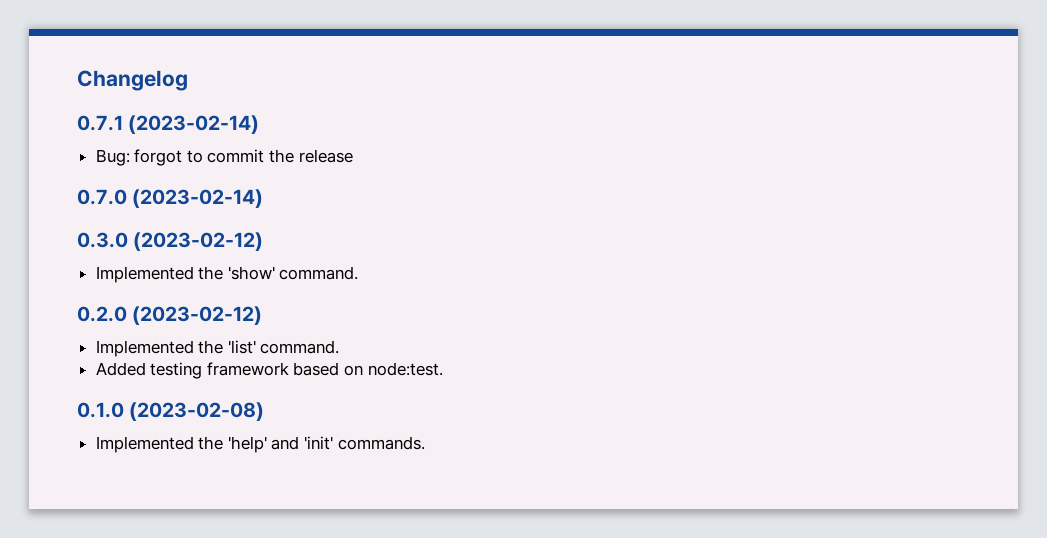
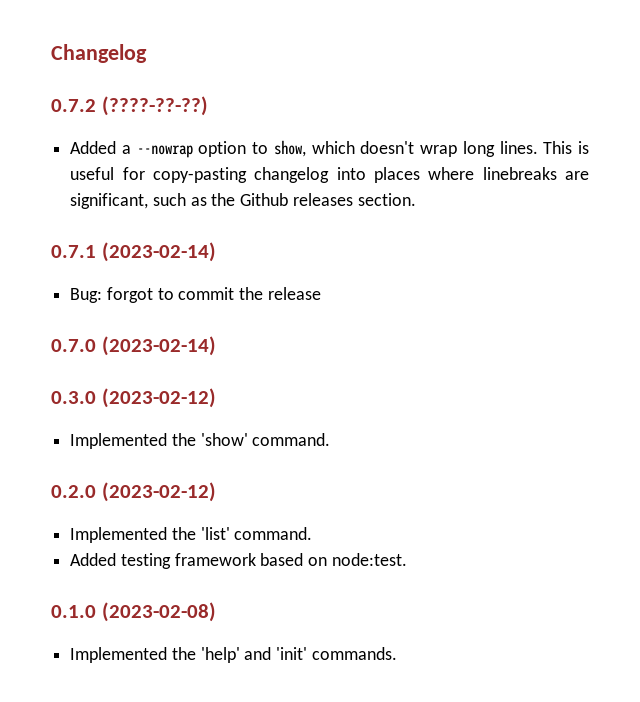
+ 0.7.2 (????-??-??)
+ Added a --nowrap option to show, which doesn't wrap long lines. This is useful for copy-pasting changelog into places where linebreaks are significant, such as the Github releases section.

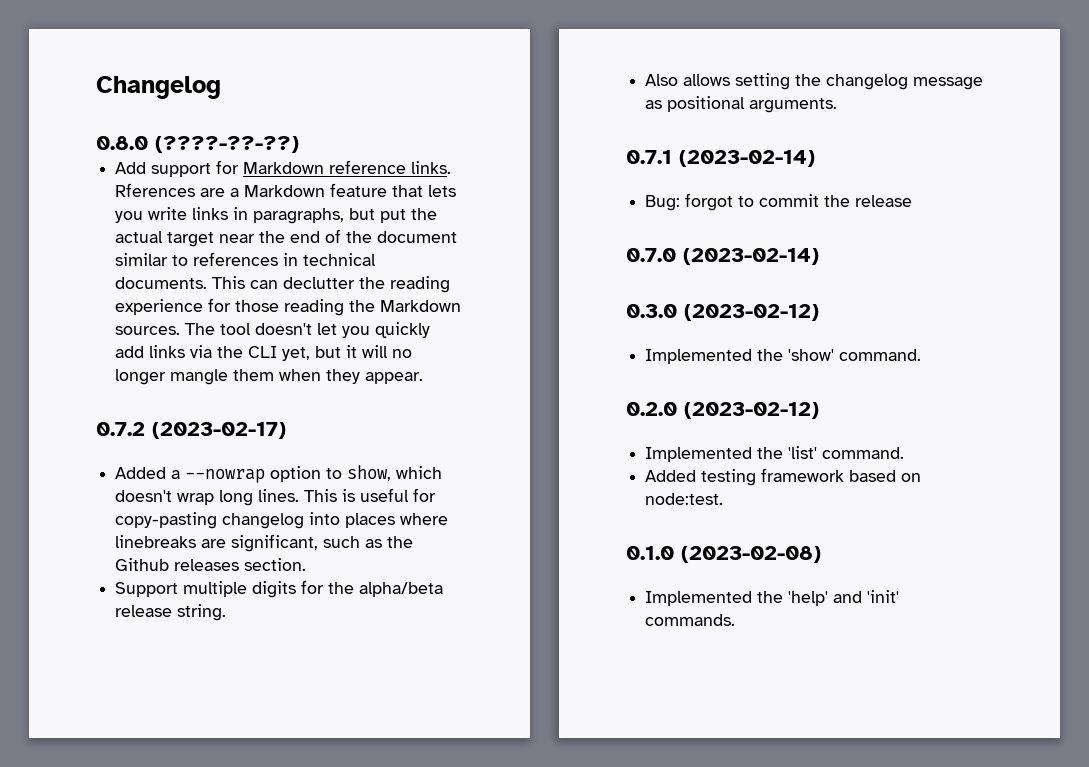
+ 0.8.0 (????-??-??)
+ Add support for Markdown reference links. Rferences are a Markdown feature that lets you write links in paragraphs, but put the actual target near the end of the document similar to references in technical documents. This can declutter the reading experience for those reading the Markdown sources. The tool doesn't let you quickly add links via the CLI yet, but it will no longer mangle them when they appear.
- 0.7.2 (????-??-??)
+ 0.7.2 (2023-02-17)
+ Support multiple digits for the alpha/beta release string.
+ Also allows setting the changelog message as positional arguments.

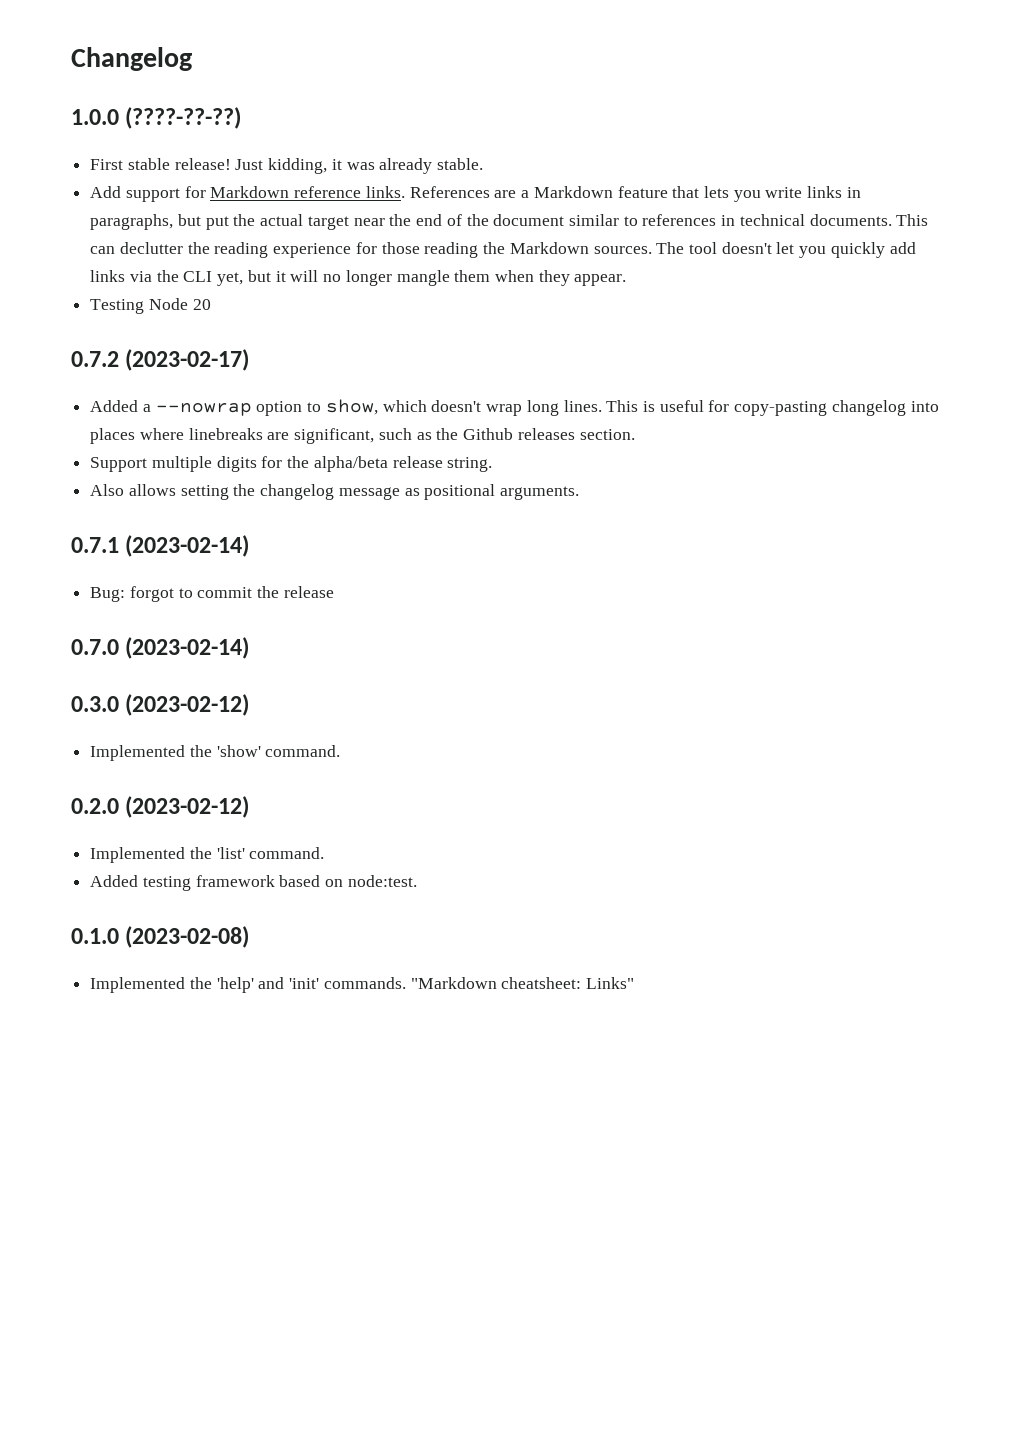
- 0.8.0 (????-??-??)
+ 1.0.0 (????-??-??)
+ First stable release! Just kidding, it was already stable.
- Rferences are a Markdown feature that lets you write links in paragraphs, but put the actual target near the end of the document similar to references in technical documents.
+ References are a Markdown feature that lets you write links in paragraphs, but put the actual target near the end of the document similar to references in technical documents.
+ Testing Node 20
+ "Markdown cheatsheet: Links"

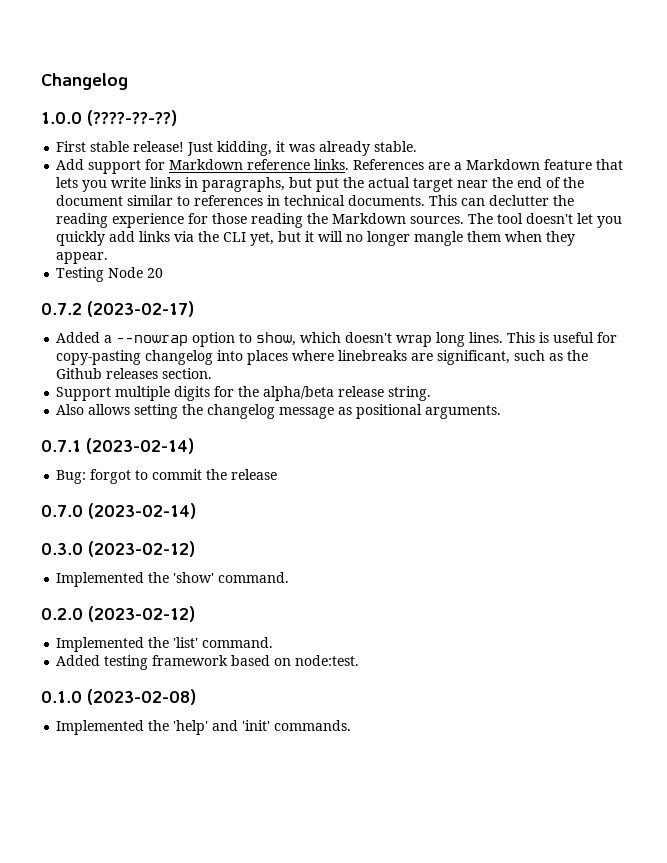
- "Markdown cheatsheet: Links"

